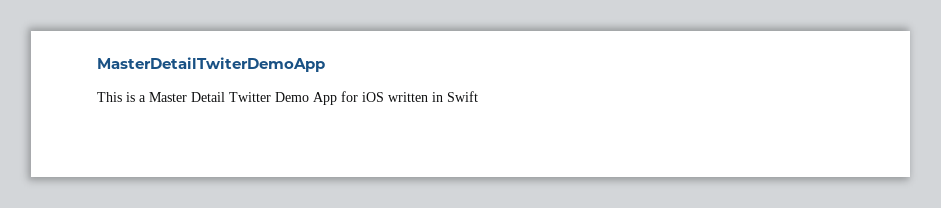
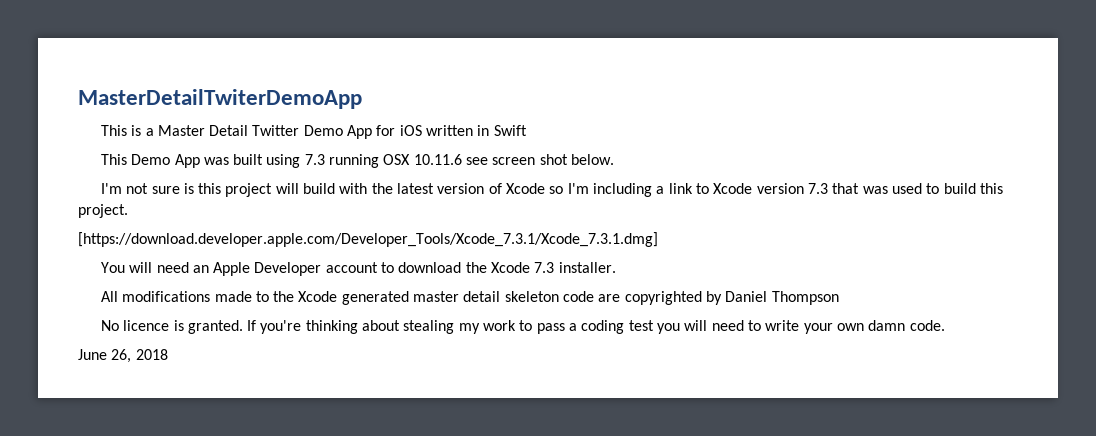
+ This Demo App was built using 7.3 running OSX 10.11.6 see screen shot below.
+ I'm not sure is this project will build with the latest version of Xcode so I'm including a link to Xcode version 7.3 that was used to build this project.
+ [https://download.developer.apple.com/Developer_Tools/Xcode_7.3.1/Xcode_7.3.1.dmg]
+ You will need an Apple Developer account to download the Xcode 7.3 installer.
+ All modifications made to the Xcode generated master detail skeleton code are copyrighted by Daniel Thompson
+ No licence is granted. If you're thinking about stealing my work to pass a coding test you will need to write your own damn code.
+ June 26, 2018

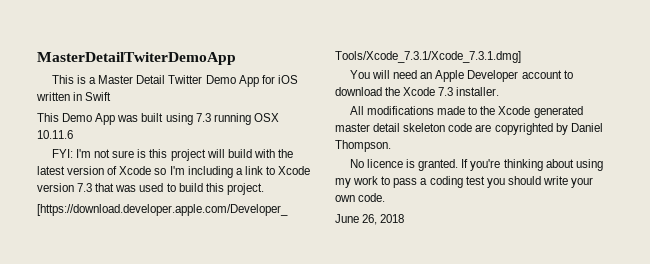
- This Demo App was built using 7.3 running OSX 10.11.6 see screen shot below.
- I'm not sure is this project will build with the latest version of Xcode so I'm including a link to Xcode version 7.3 that was used to build this project.
+ This Demo App was built using 7.3 running OSX 10.11.6
+ FYI: I'm not sure is this project will build with the latest version of Xcode so I'm including a link to Xcode version 7.3 that was used to build this project.
- All modifications made to the Xcode generated master detail skeleton code are copyrighted by Daniel Thompson
+ All modifications made to the Xcode generated master detail skeleton code are copyrighted by Daniel Thompson.
- If you're thinking about stealing my work to pass a coding test you will need to write your own damn code.
+ If you're thinking about using my work to pass a coding test you should write your own code.

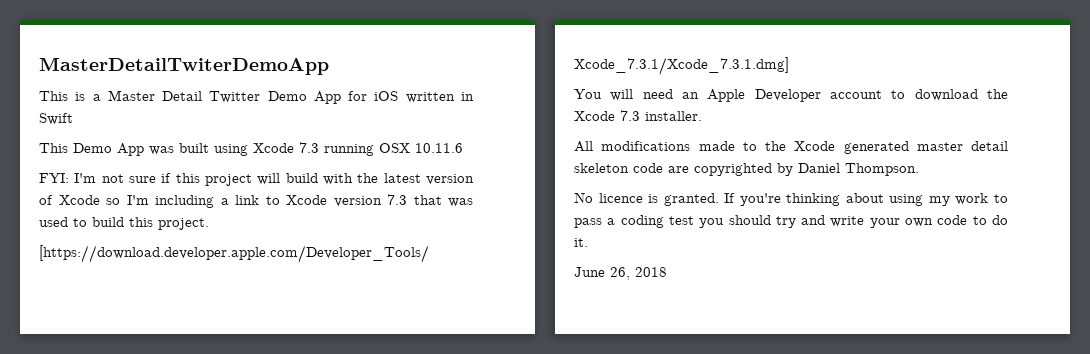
- This Demo App was built using 7.3 running OSX 10.11.6
+ This Demo App was built using Xcode 7.3 running OSX 10.11.6
- FYI: I'm not sure is this project will build with the latest version of Xcode so I'm including a link to Xcode version 7.3 that was used to build this project.
+ FYI: I'm not sure if this project will build with the latest version of Xcode so I'm including a link to Xcode version 7.3 that was used to build this project.
- If you're thinking about using my work to pass a coding test you should write your own code.
+ If you're thinking about using my work to pass a coding test you should try and write your own code to do it.

